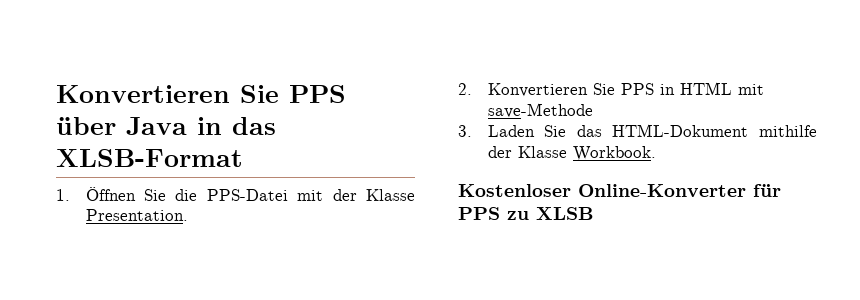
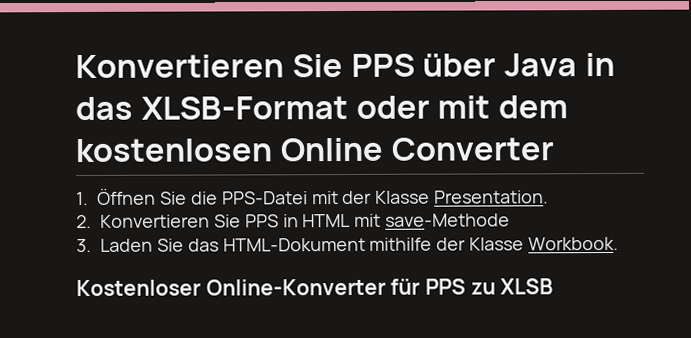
- Konvertieren Sie PPS über Java in das XLSB-Format
+ Konvertieren Sie PPS über Java in das XLSB-Format oder mit dem kostenlosen Online Converter

